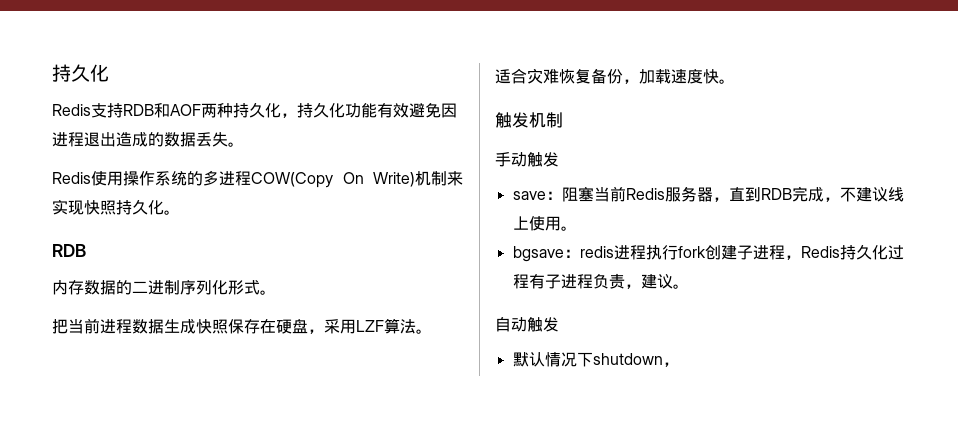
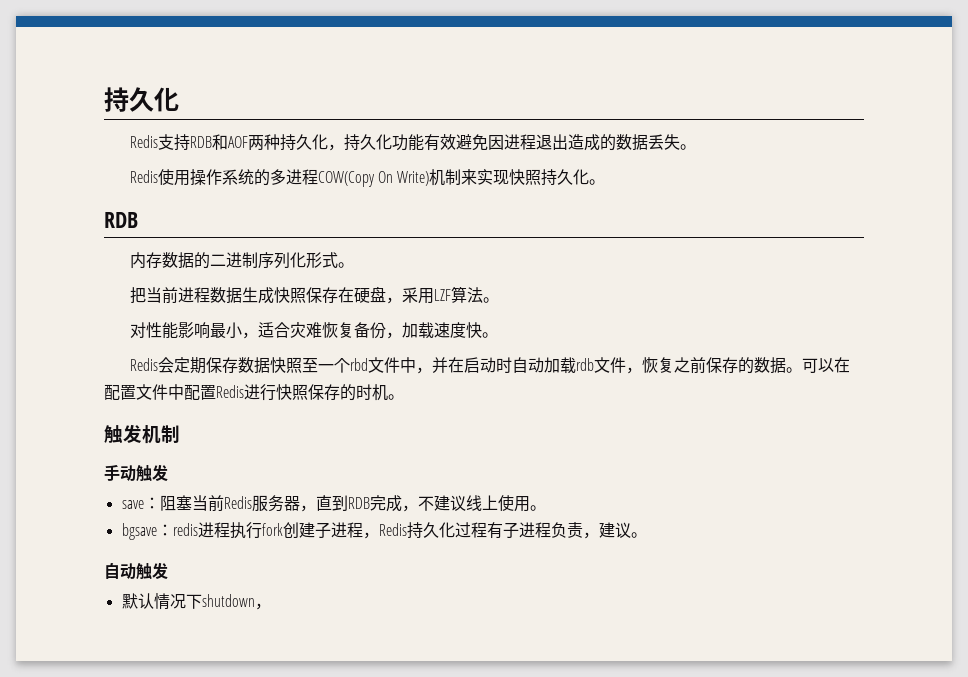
- 适合灾难恢复备份，加载速度快。
+ 对性能影响最小，适合灾难恢复备份，加载速度快。
+ Redis会定期保存数据快照至一个rbd文件中，并在启动时自动加载rdb文件，恢复之前保存的数据。可以在配置文件中配置Redis进行快照保存的时机。

